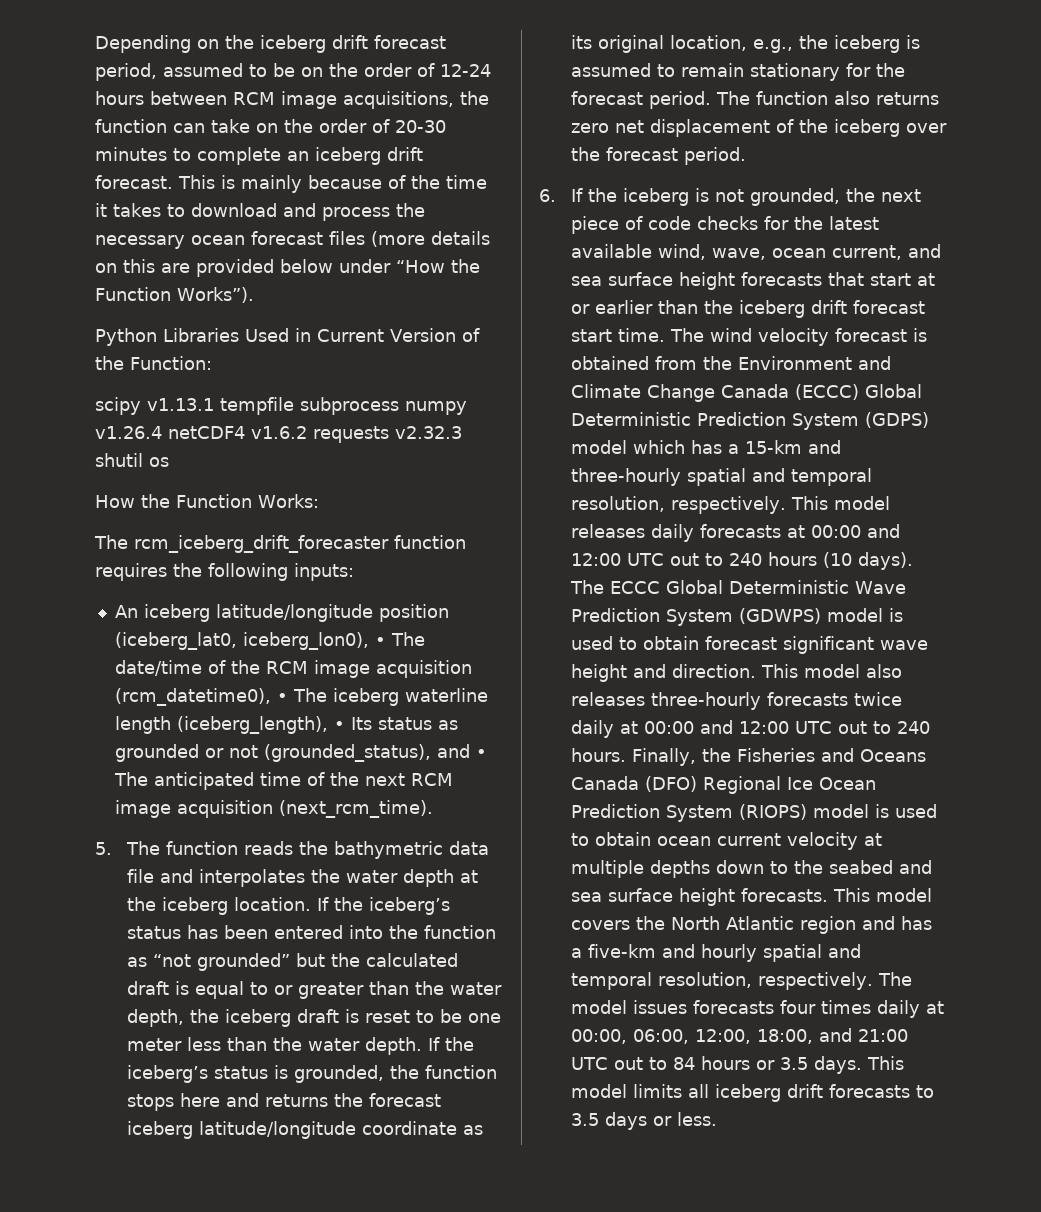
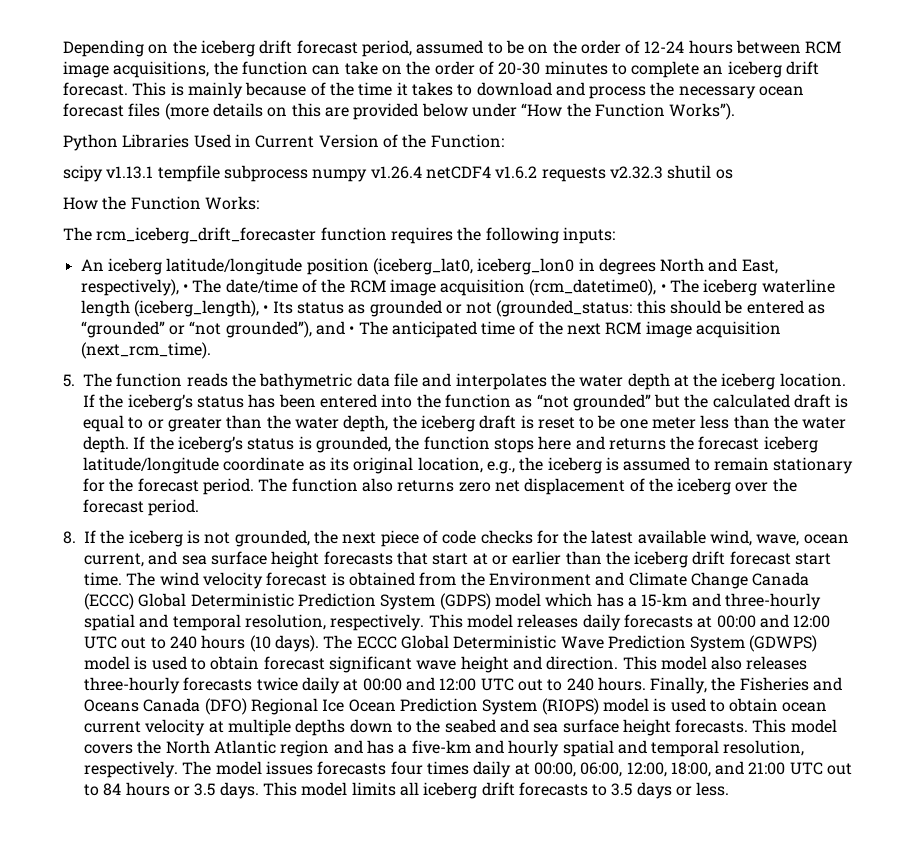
- An iceberg latitude/longitude position (iceberg_lat0, iceberg_lon0), • The date/time of the RCM image acquisition (rcm_datetime0), • The iceberg waterline length (iceberg_length), • Its status as grounded or not (grounded_status), and • The anticipated time of the next RCM image acquisition (next_rcm_time).
+ An iceberg latitude/longitude position (iceberg_lat0, iceberg_lon0 in degrees North and East, respectively), • The date/time of the RCM image acquisition (rcm_datetime0), • The iceberg waterline length (iceberg_length), • Its status as grounded or not (grounded_status: this should be entered as “grounded” or “not grounded”), and • The anticipated time of the next RCM image acquisition (next_rcm_time).
- 6. If the iceberg is not grounded, the next piece of code checks for the latest available wind, wave, ocean current, and sea surface height forecasts that start at or earlier than the iceberg drift forecast start time.
+ 8. If the iceberg is not grounded, the next piece of code checks for the latest available wind, wave, ocean current, and sea surface height forecasts that start at or earlier than the iceberg drift forecast start time.

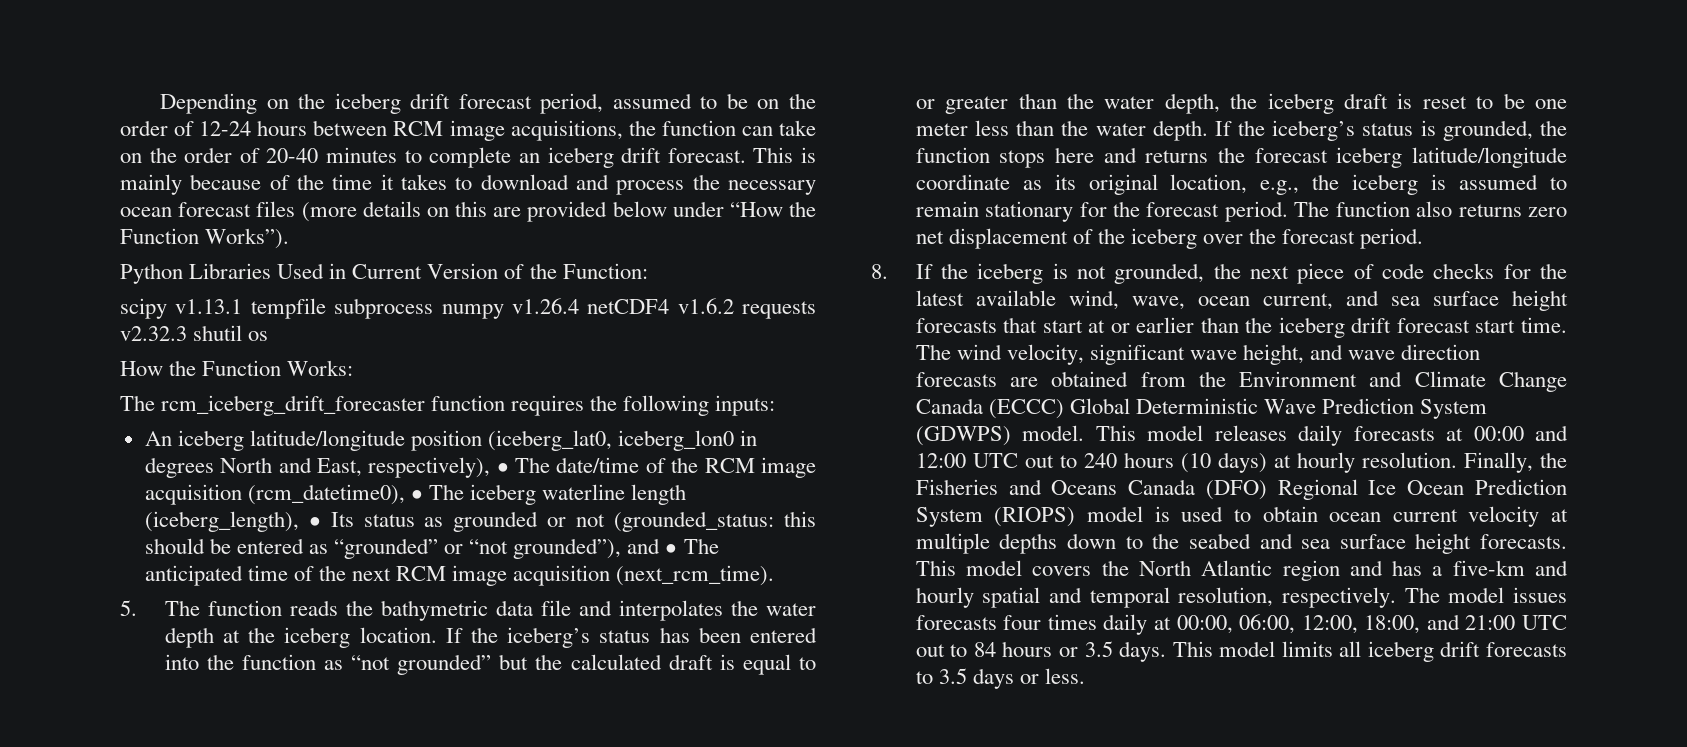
- Depending on the iceberg drift forecast period, assumed to be on the order of 12-24 hours between RCM image acquisitions, the function can take on the order of 20-30 minutes to complete an iceberg drift forecast.
+ Depending on the iceberg drift forecast period, assumed to be on the order of 12-24 hours between RCM image acquisitions, the function can take on the order of 20-40 minutes to complete an iceberg drift forecast.
- The wind velocity forecast is obtained from the Environment and Climate Change Canada (ECCC) Global Deterministic Prediction System (GDPS) model which has a 15-km and three-hourly spatial and temporal resolution, respectively.
+ The wind velocity, significant wave height, and wave direction forecasts are obtained from the Environment and Climate Change Canada (ECCC) Global Deterministic Wave Prediction System (GDWPS) model.
- This model releases daily forecasts at 00:00 and 12:00 UTC out to 240 hours (10 days). The ECCC Global Deterministic Wave Prediction System (GDWPS) model is used to obtain forecast significant wave height and direction. This model also releases three-hourly forecasts twice daily at 00:00 and 12:00 UTC out to 240 hours.
+ This model releases daily forecasts at 00:00 and 12:00 UTC out to 240 hours (10 days) at hourly resolution.

